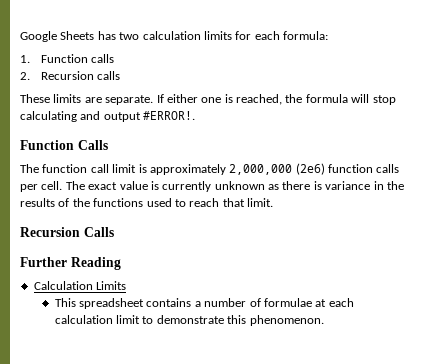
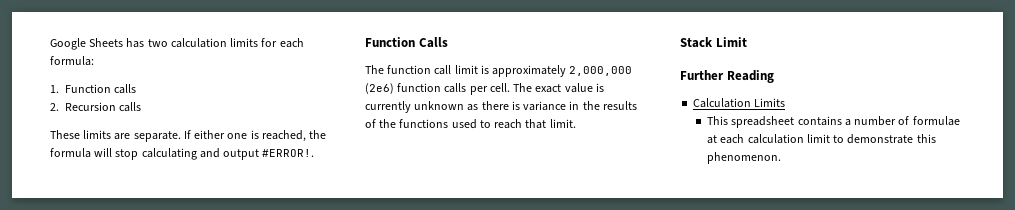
- Recursion Calls
+ Stack Limit

